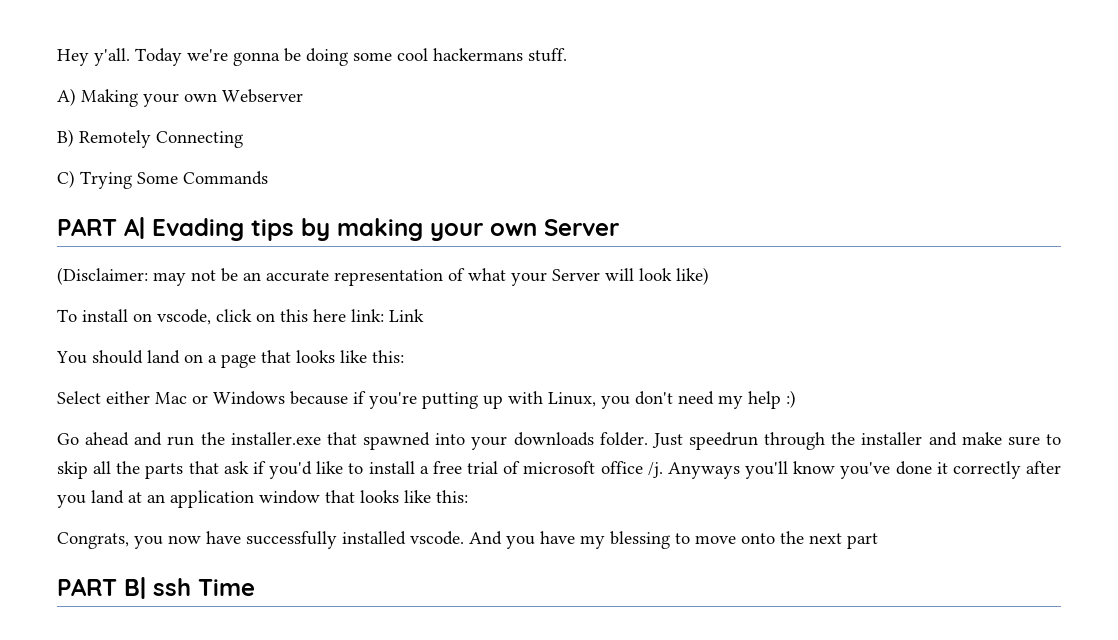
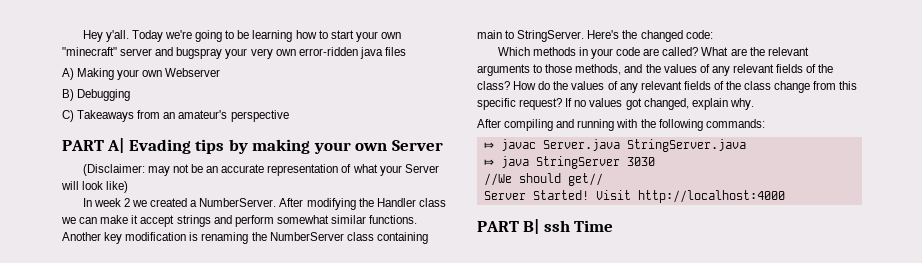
- Today we're gonna be doing some cool hackermans stuff.
+ Today we're going to be learning how to start your own "minecraft" server and bugspray your very own error-ridden java files
- B) Remotely Connecting
+ B) Debugging
- C) Trying Some Commands
+ C) Takeaways from an amateur's perspective
- To install on vscode, click on this here link: Link
- You should land on a page that looks like this:
- Select either Mac or Windows because if you're putting up with Linux, you don't need my help :)
- Go ahead and run the installer.exe that spawned into your downloads folder. Just speedrun through the installer and make sure to skip all the parts that ask if you'd like to install a free trial of microsoft office /j. Anyways you'll know you've done it correctly after you land at an application window that looks like this:
- Congrats, you now have successfully installed vscode. And you have my blessing to move onto the next part
+ In week 2 we created a NumberServer. After modifying the Handler class we can make it accept strings and perform somewhat similar functions. Another key modification is renaming the NumberServer class containing main to StringServer. Here's the changed code:
+ Which methods in your code are called? What are the relevant arguments to those methods, and the values of any relevant fields of the class? How do the values of any relevant fields of the class change from this specific request? If no values got changed, explain why.
+ After compiling and running with the following commands:
+ ⤇ javac Server.java StringServer.java
+ ⤇ java StringServer 3030
+ //We should get//
+ Server Started! Visit http://localhost:4000

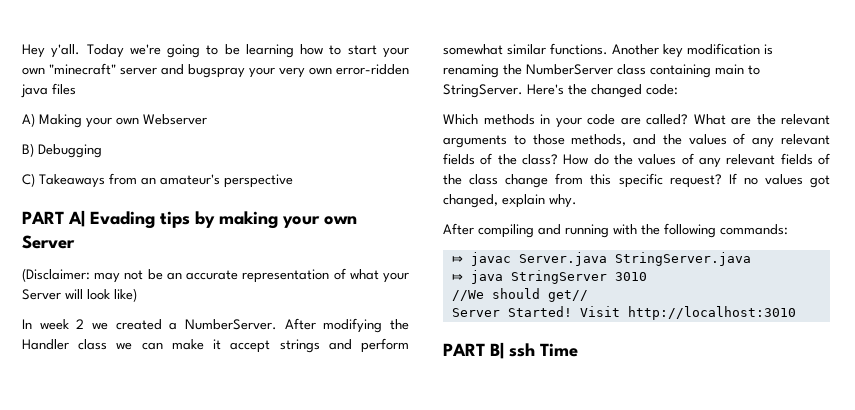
- ⤇ java StringServer 3030
+ ⤇ java StringServer 3010
- Visit http://localhost:4000
+ Visit http://localhost:3010

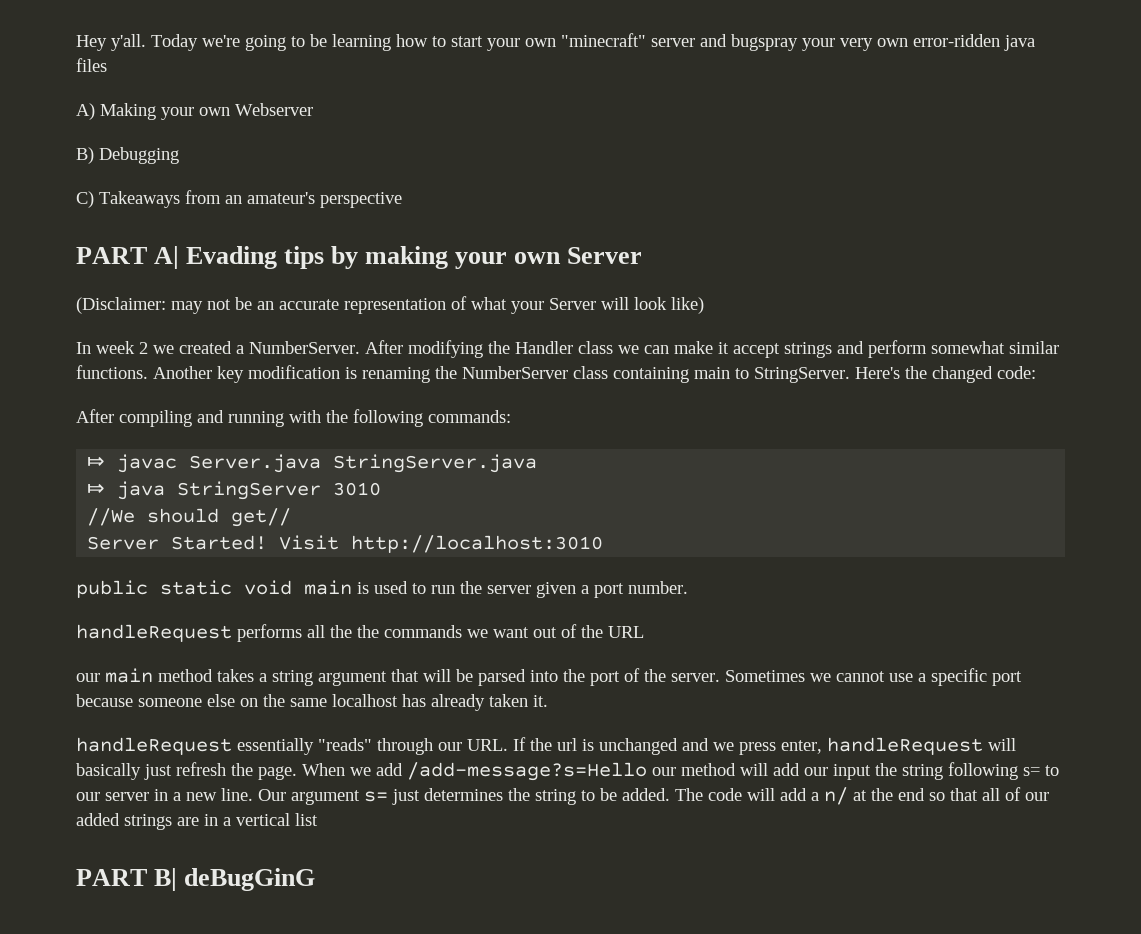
- Which methods in your code are called? What are the relevant arguments to those methods, and the values of any relevant fields of the class? How do the values of any relevant fields of the class change from this specific request? If no values got changed, explain why.
+ public static void main is used to run the server given a port number.
+ handleRequest performs all the the commands we want out of the URL
+ our main method takes a string argument that will be parsed into the port of the server. Sometimes we cannot use a specific port because someone else on the same localhost has already taken it.
+ handleRequest essentially "reads" through our URL. If the url is unchanged and we press enter, handleRequest will basically just refresh the page. When we add /add-message?s=Hello our method will add our input the string following s= to our server in a new line. Our argument s= just determines the string to be added. The code will add a n/ at the end so that all of our added strings are in a vertical list
- PART B| ssh Time
+ PART B| deBugGinG

